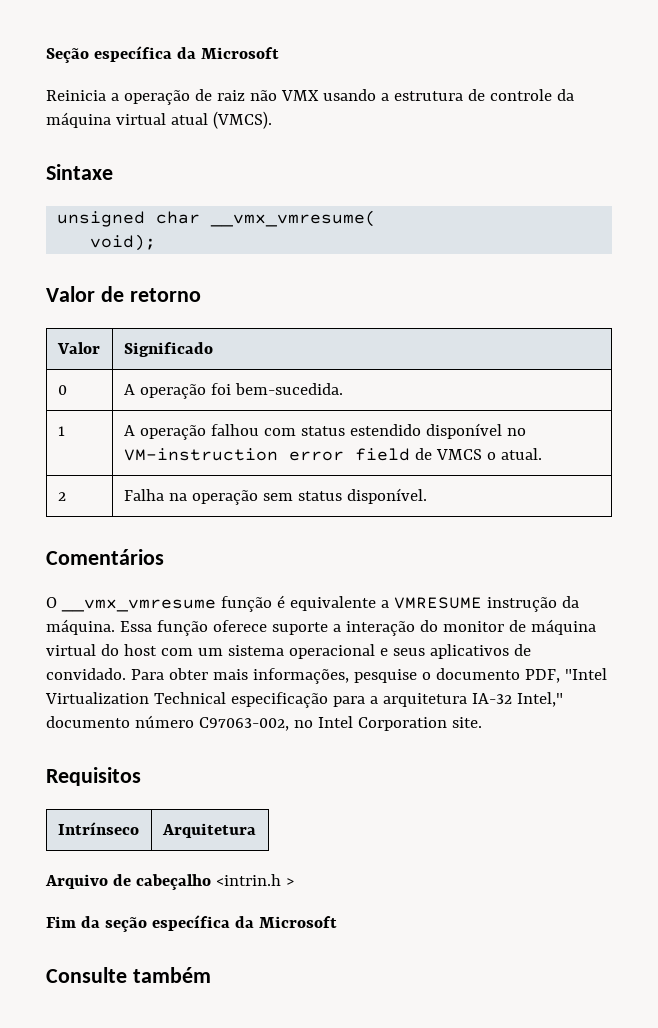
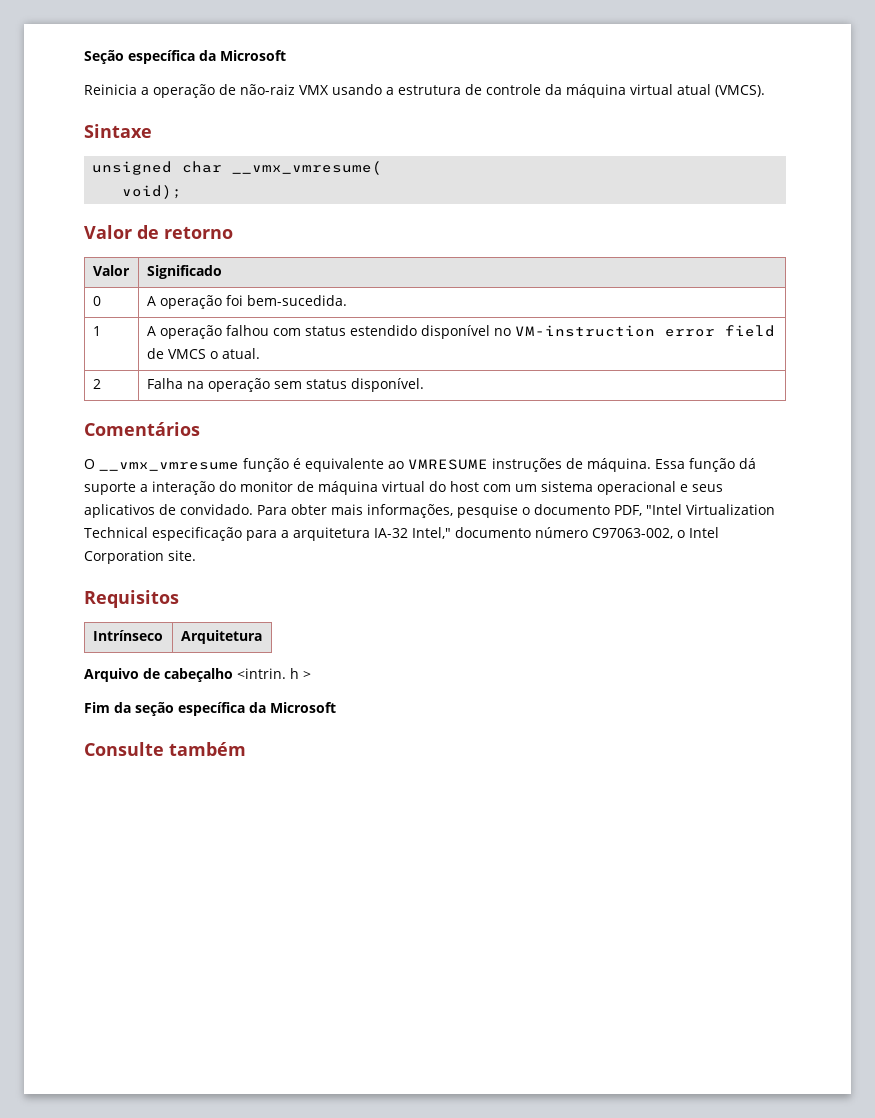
- Reinicia a operação de raiz não VMX usando a estrutura de controle da máquina virtual atual (VMCS).
+ Reinicia a operação de não-raiz VMX usando a estrutura de controle da máquina virtual atual (VMCS).
- O __vmx_vmresume função é equivalente a VMRESUME instrução da máquina.
+ O __vmx_vmresume função é equivalente ao VMRESUME instruções de máquina.
- Essa função oferece suporte a interação do monitor de máquina virtual do host com um sistema operacional e seus aplicativos de convidado.
+ Essa função dá suporte a interação do monitor de máquina virtual do host com um sistema operacional e seus aplicativos de convidado.
- Para obter mais informações, pesquise o documento PDF, "Intel Virtualization Technical especificação para a arquitetura IA-32 Intel," documento número C97063-002, no Intel Corporation site.
+ Para obter mais informações, pesquise o documento PDF, "Intel Virtualization Technical especificação para a arquitetura IA-32 Intel," documento número C97063-002, o Intel Corporation site.
- Arquivo de cabeçalho <intrin.h >
+ Arquivo de cabeçalho <intrin. h >

